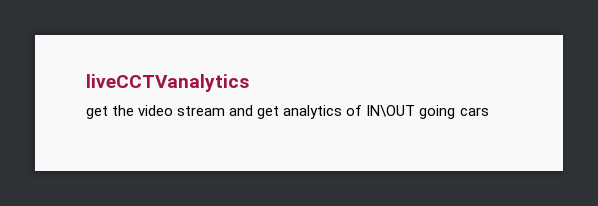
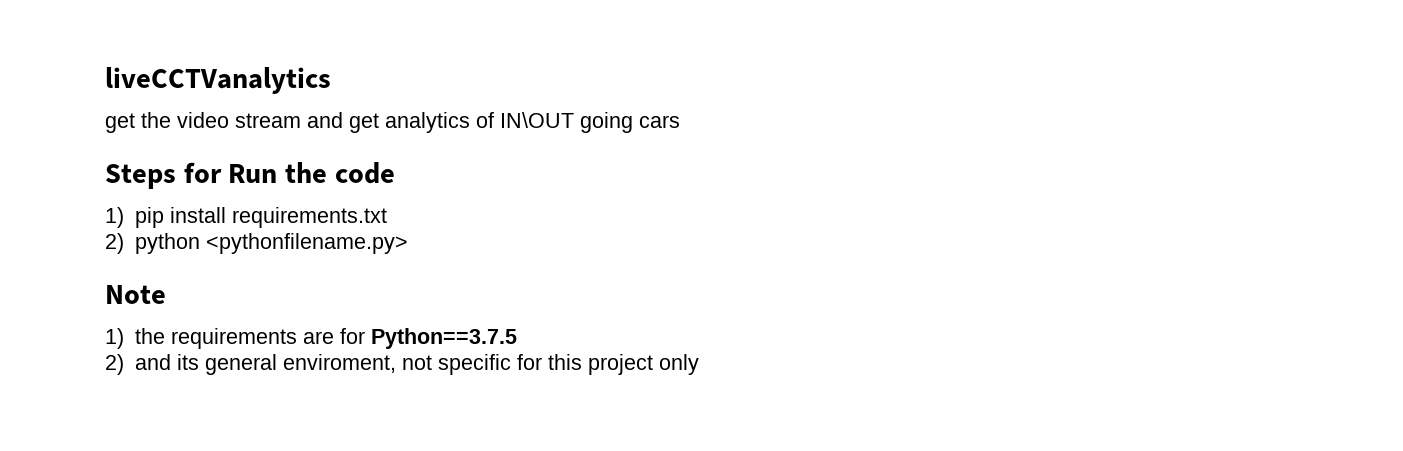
+ Steps for Run the code
+ 1) pip install requirements.txt
+ 2) python <pythonfilename.py>
+ Note
+ 1) the requirements are for Python==3.7.5
+ 2) and its general enviroment, not specific for this project only

